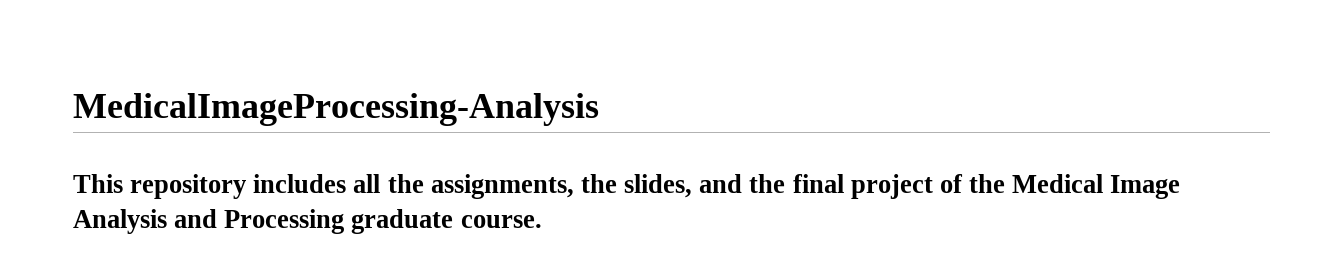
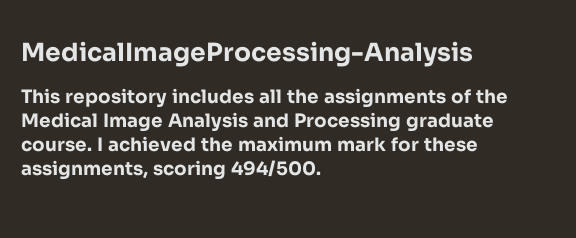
- This repository includes all the assignments, the slides, and the final project of the Medical Image Analysis and Processing graduate course.
+ This repository includes all the assignments of the Medical Image Analysis and Processing graduate course.
+ I achieved the maximum mark for these assignments, scoring 494/500.

